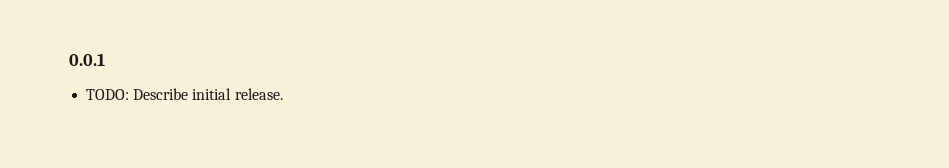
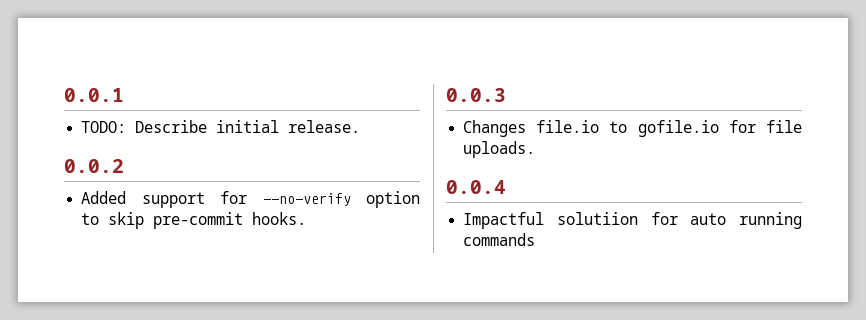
+ 0.0.2
+ Added support for --no-verify option to skip pre-commit hooks.
+ 0.0.3
+ Changes file.io to gofile.io for file uploads.
+ 0.0.4
+ Impactful solutiion for auto running commands

